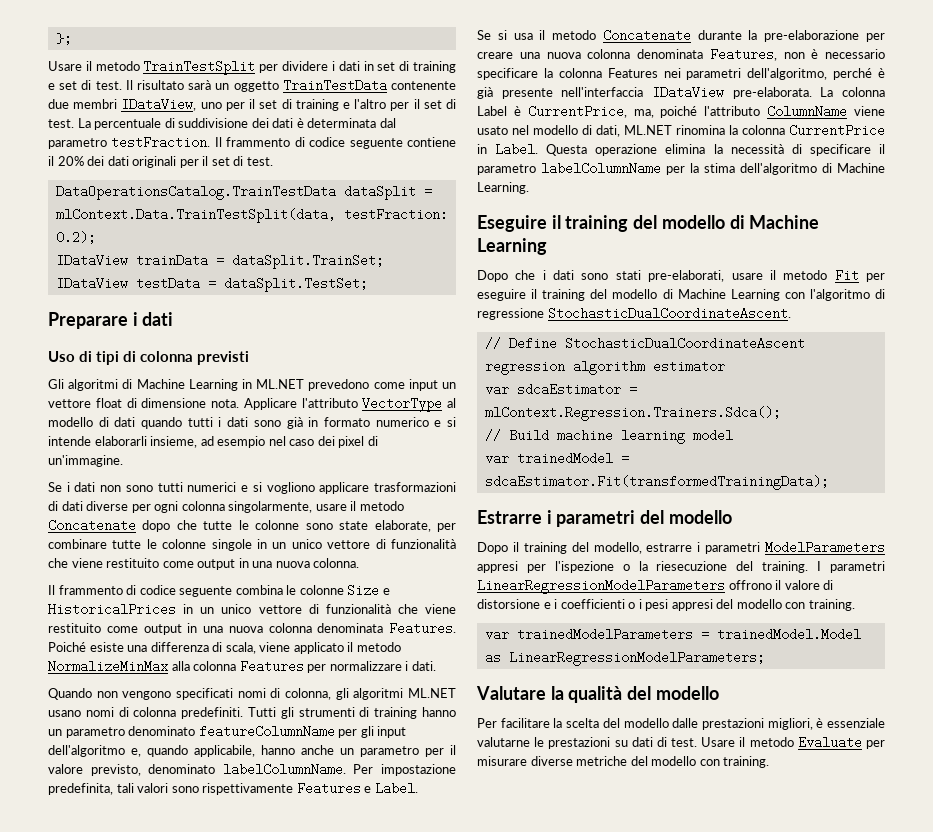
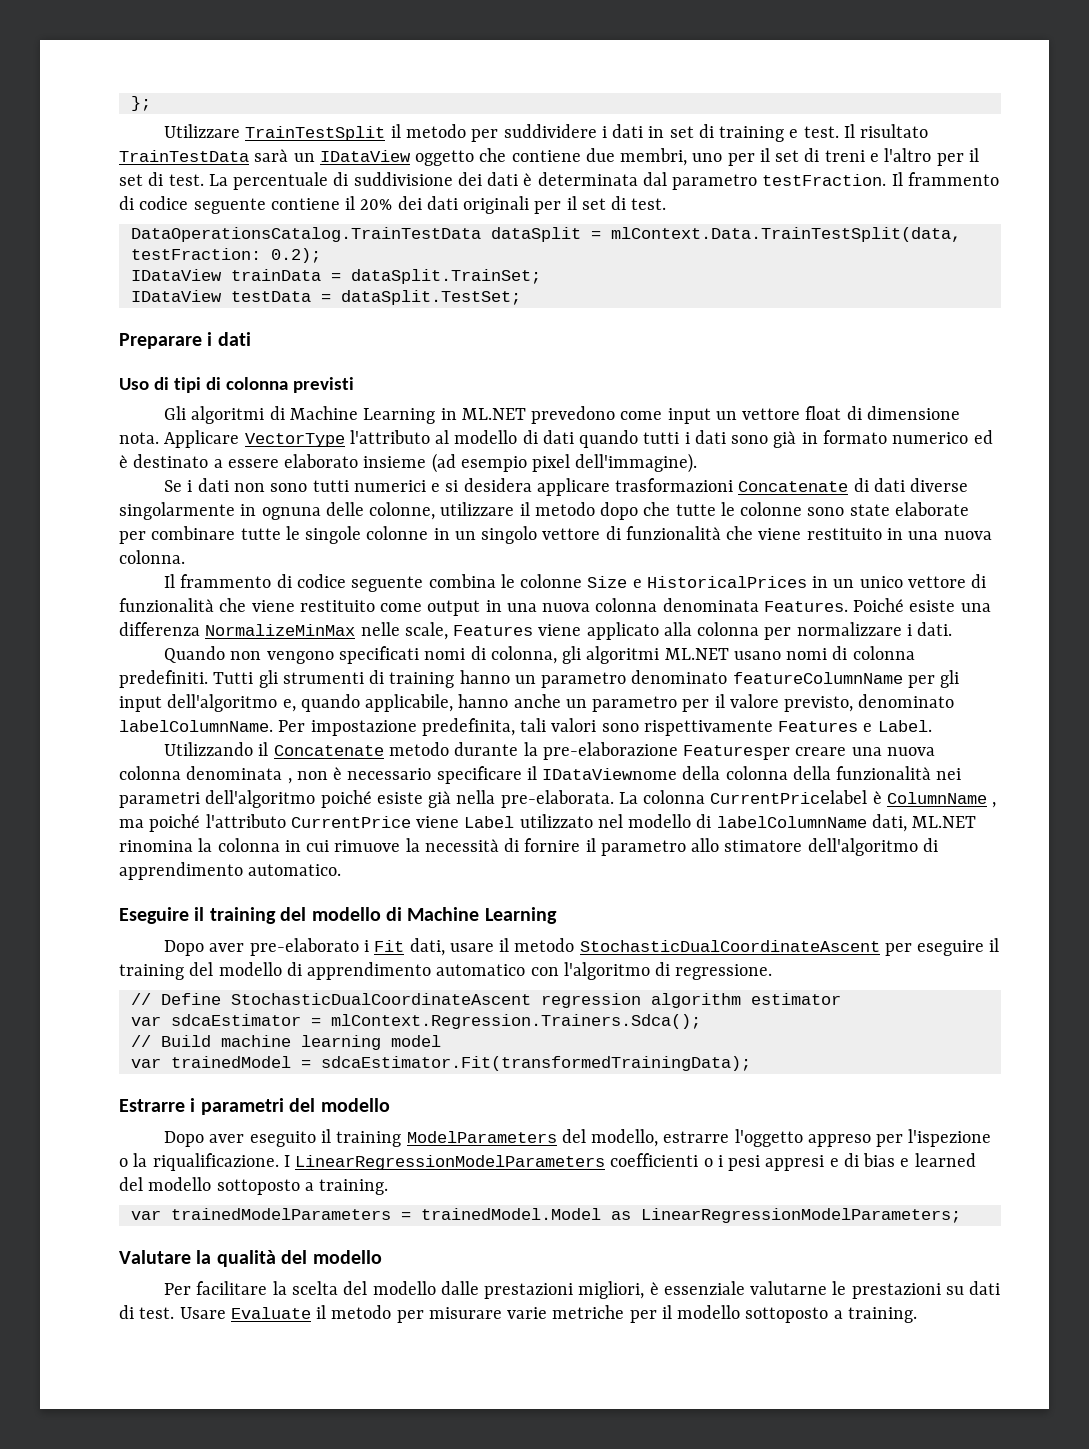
- Usare il metodo TrainTestSplit per dividere i dati in set di training e set di test.
+ Utilizzare TrainTestSplit il metodo per suddividere i dati in set di training e test.
- Il risultato sarà un oggetto TrainTestData contenente due membri IDataView, uno per il set di training e l'altro per il set di test.
+ Il risultato TrainTestData sarà un IDataView oggetto che contiene due membri, uno per il set di treni e l'altro per il set di test.
- Applicare l'attributo VectorType al modello di dati quando tutti i dati sono già in formato numerico e si intende elaborarli insieme, ad esempio nel caso dei pixel di un'immagine.
+ Applicare VectorType l'attributo al modello di dati quando tutti i dati sono già in formato numerico ed è destinato a essere elaborato insieme (ad esempio pixel dell'immagine).
- Se i dati non sono tutti numerici e si vogliono applicare trasformazioni di dati diverse per ogni colonna singolarmente, usare il metodo Concatenate dopo che tutte le colonne sono state elaborate, per combinare tutte le colonne singole in un unico vettore di funzionalità che viene restituito come output in una nuova colonna.
+ Se i dati non sono tutti numerici e si desidera applicare trasformazioni Concatenate di dati diverse singolarmente in ognuna delle colonne, utilizzare il metodo dopo che tutte le colonne sono state elaborate per combinare tutte le singole colonne in un singolo vettore di funzionalità che viene restituito in una nuova colonna.
- Poiché esiste una differenza di scala, viene applicato il metodo NormalizeMinMax alla colonna Features per normalizzare i dati.
+ Poiché esiste una differenza NormalizeMinMax nelle scale, Features viene applicato alla colonna per normalizzare i dati.
- Se si usa il metodo Concatenate durante la pre-elaborazione per creare una nuova colonna denominata Features, non è necessario specificare la colonna Features nei parametri dell'algoritmo, perché è già presente nell'interfaccia IDataView pre-elaborata. La colonna Label è CurrentPrice, ma, poiché l'attributo ColumnName viene usato nel modello di dati, ML.NET rinomina la colonna CurrentPrice in Label. Questa operazione elimina la necessità di specificare il parametro labelColumnName per la stima dell'algoritmo di Machine Learning.
+ Utilizzando il Concatenate metodo durante la pre-elaborazione Featuresper creare una nuova colonna denominata , non è necessario specificare il IDataViewnome della colonna della funzionalità nei parametri dell'algoritmo poiché esiste già nella pre-elaborata. La colonna CurrentPricelabel è ColumnName , ma poiché l'attributo CurrentPrice viene Label utilizzato nel modello di labelColumnName dati, ML.NET rinomina la colonna in cui rimuove la necessità di fornire il parametro allo stimatore dell'algoritmo di apprendimento automatico.
- Dopo che i dati sono stati pre-elaborati, usare il metodo Fit per eseguire il training del modello di Machine Learning con l'algoritmo di regressione StochasticDualCoordinateAscent.
+ Dopo aver pre-elaborato i Fit dati, usare il metodo StochasticDualCoordinateAscent per eseguire il training del modello di apprendimento automatico con l'algoritmo di regressione.
- Dopo il training del modello, estrarre i parametri ModelParameters appresi per l'ispezione o la riesecuzione del training. I parametri LinearRegressionModelParameters offrono il valore di distorsione e i coefficienti o i pesi appresi del modello con training.
+ Dopo aver eseguito il training ModelParameters del modello, estrarre l'oggetto appreso per l'ispezione o la riqualificazione. I LinearRegressionModelParameters coefficienti o i pesi appresi e di bias e learned del modello sottoposto a training.
- Usare il metodo Evaluate per misurare diverse metriche del modello con training.
+ Usare Evaluate il metodo per misurare varie metriche per il modello sottoposto a training.

